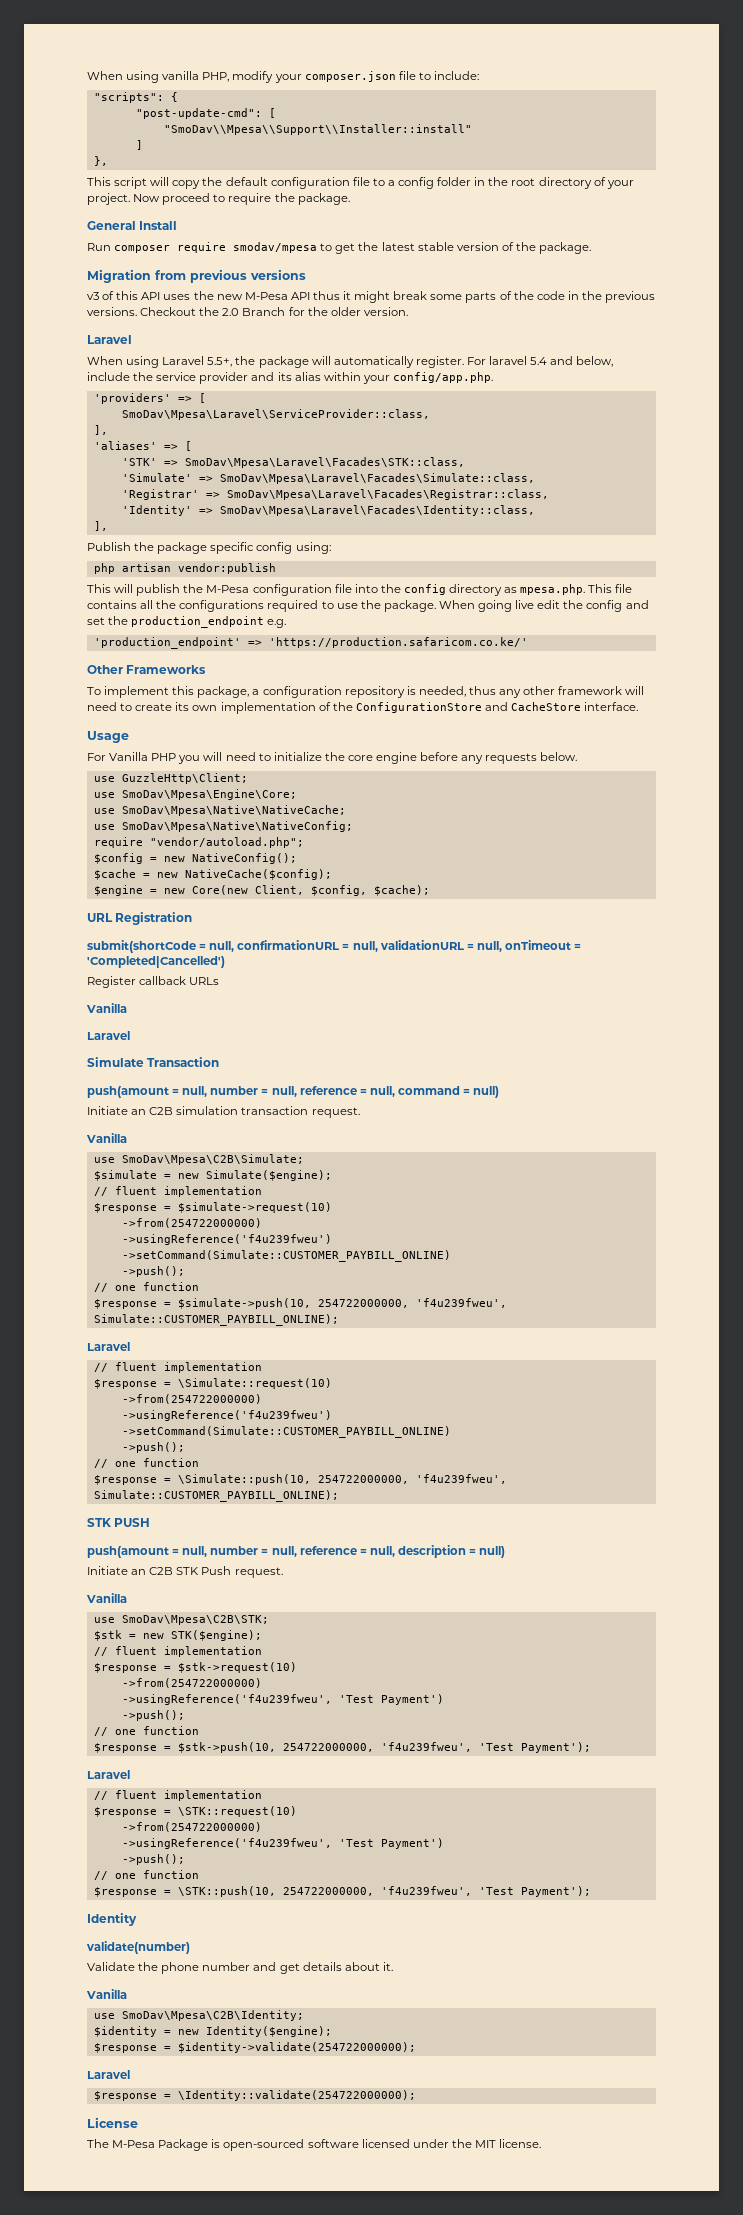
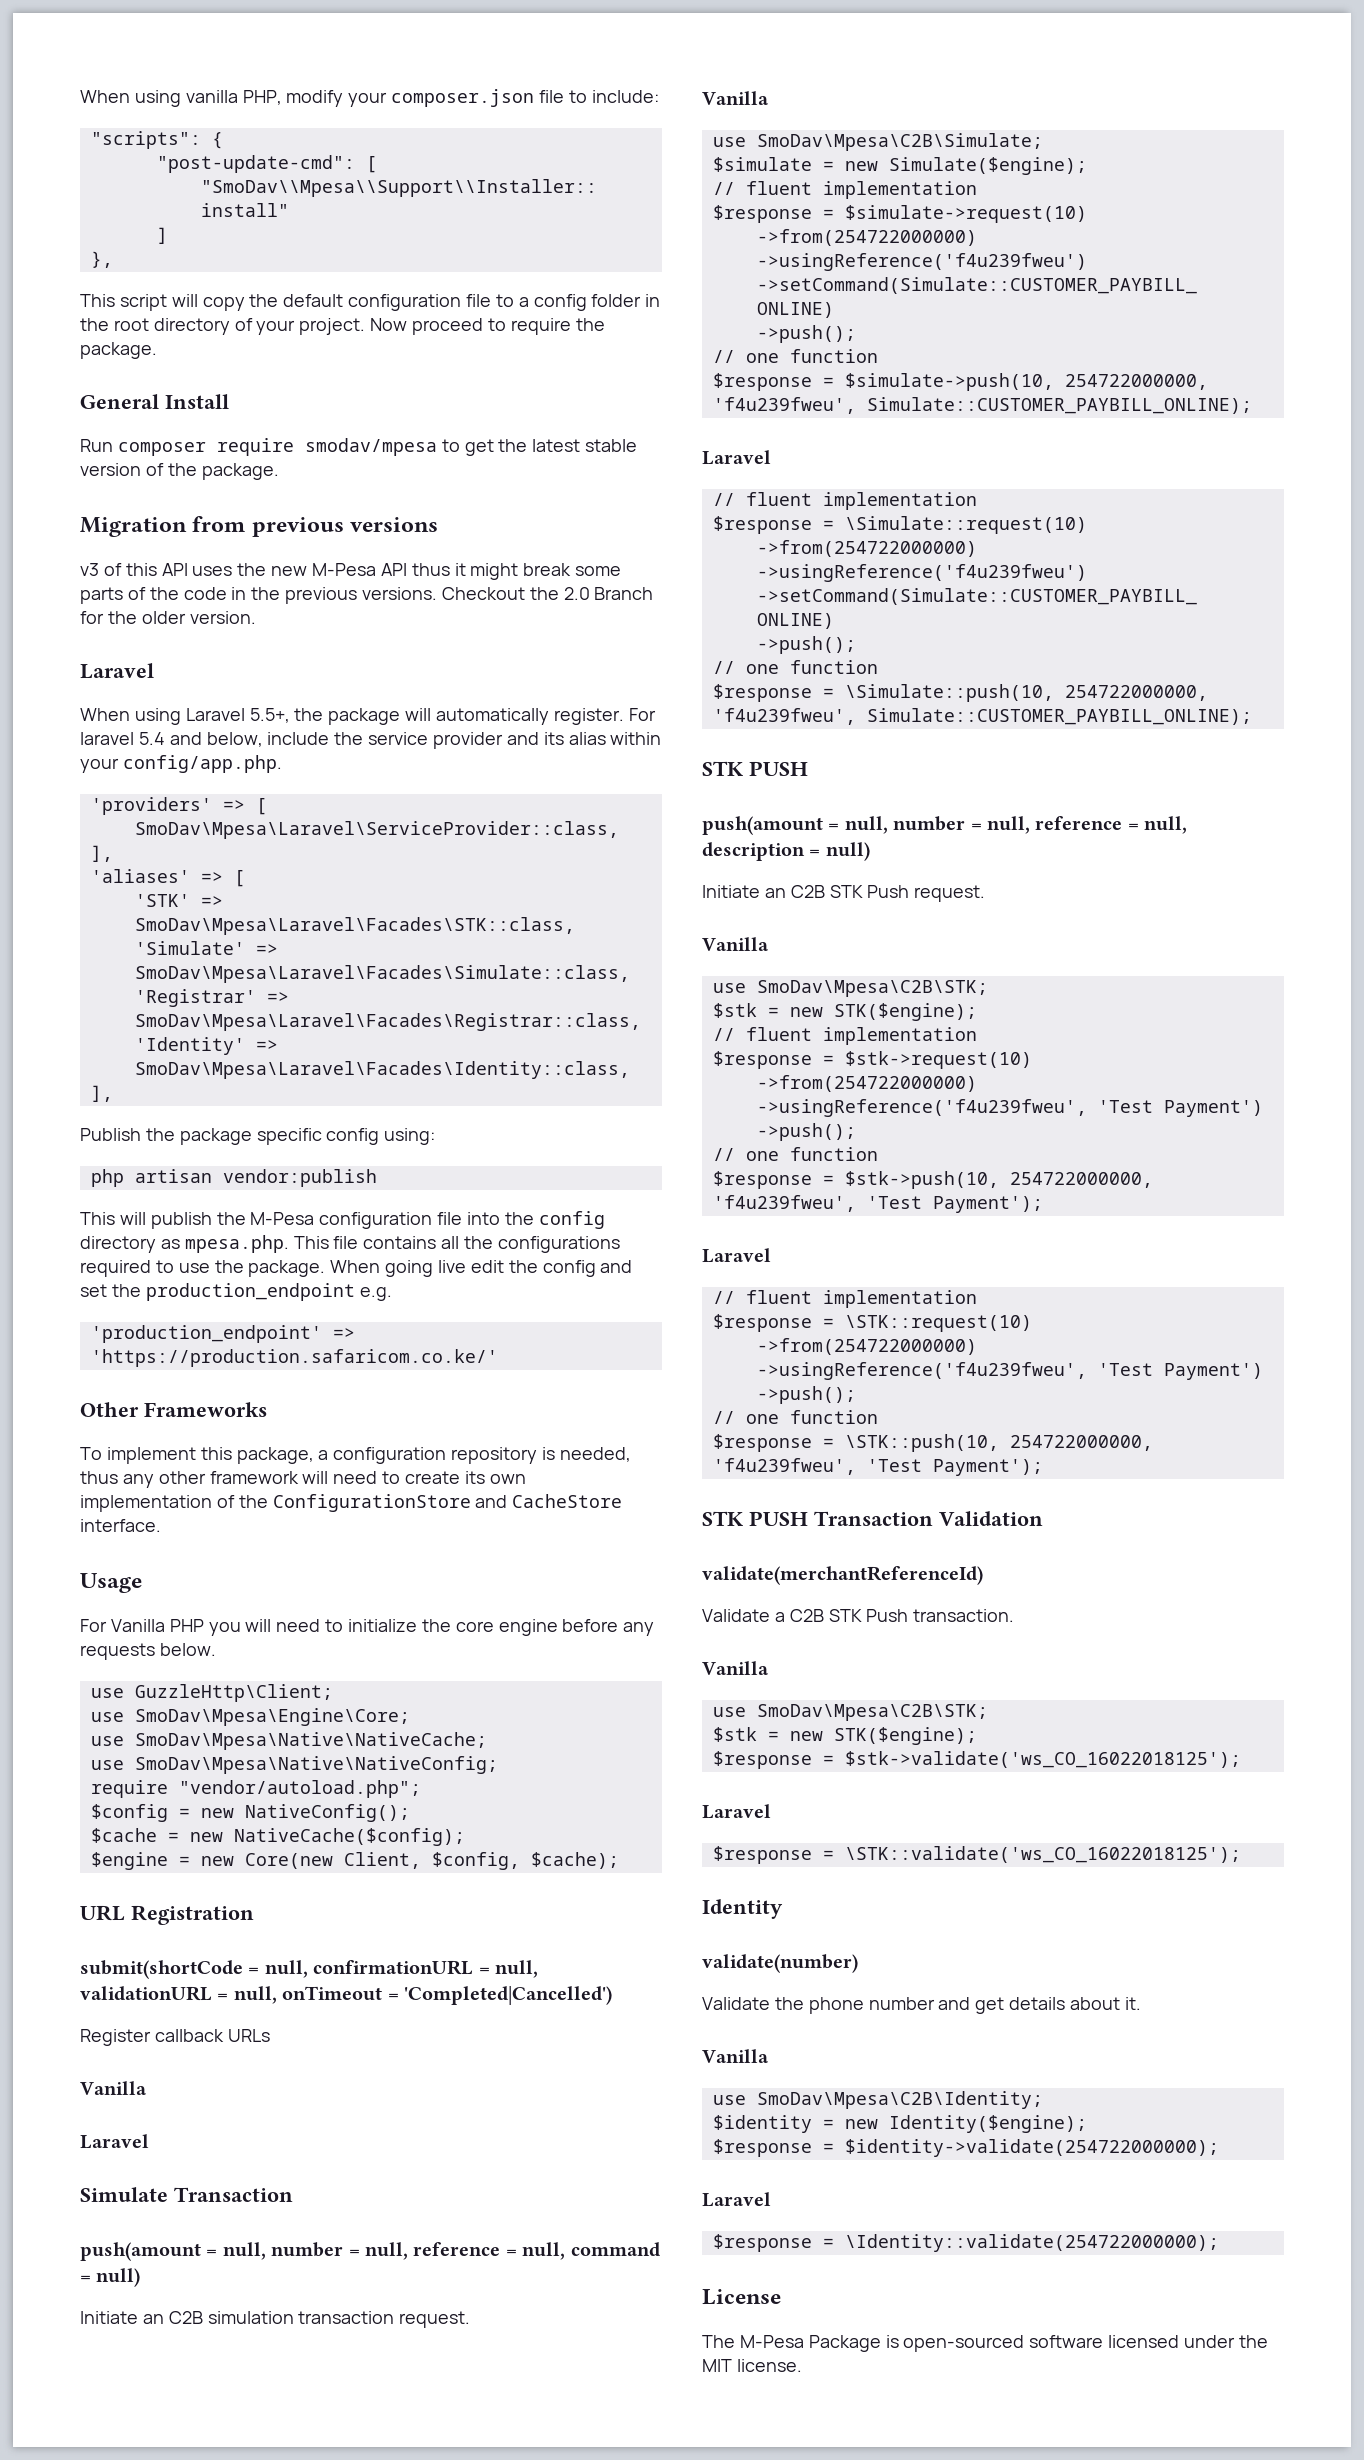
+ STK PUSH Transaction Validation
+ validate(merchantReferenceId)
+ Validate a C2B STK Push transaction.
+ Vanilla
+ use SmoDav\Mpesa\C2B\STK;
+ $stk = new STK($engine);
+ $response = $stk->validate('ws_CO_16022018125');
+ Laravel
+ $response = \STK::validate('ws_CO_16022018125');

